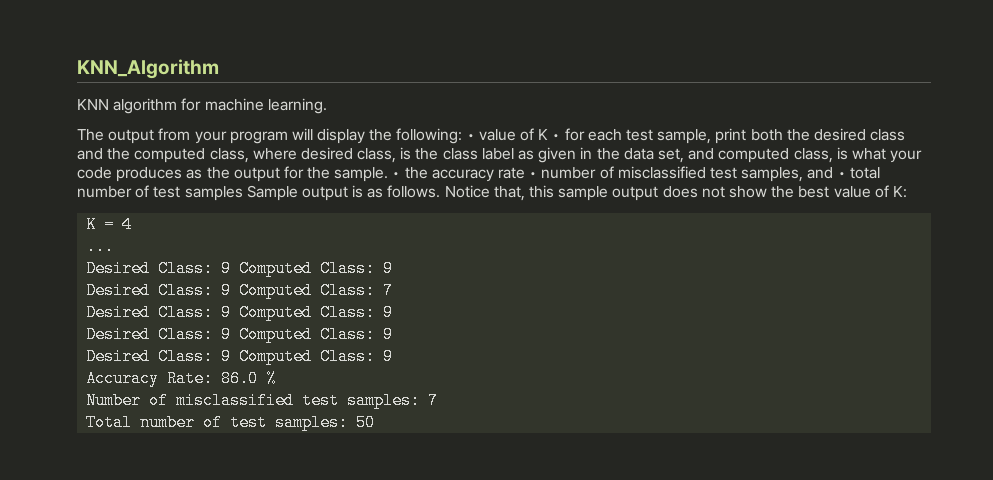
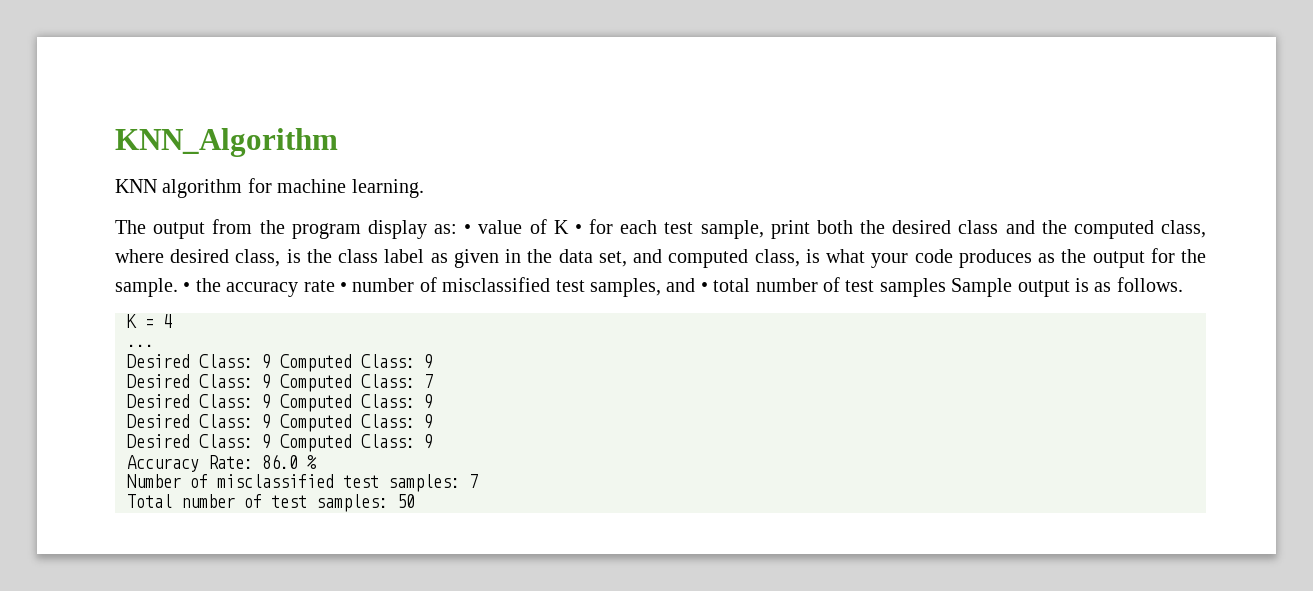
- The output from your program will display the following: • value of K • for each test sample, print both the desired class and the computed class, where desired class, is the class label as given in the data set, and computed class, is what your code produces as the output for the sample.
+ The output from the program display as: • value of K • for each test sample, print both the desired class and the computed class, where desired class, is the class label as given in the data set, and computed class, is what your code produces as the output for the sample.
- Notice that, this sample output does not show the best value of K:

